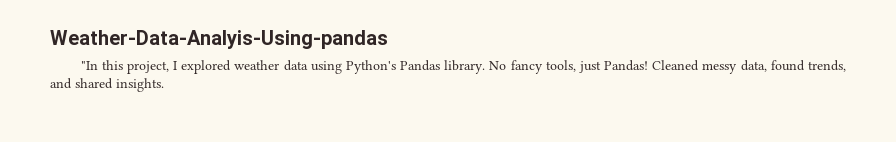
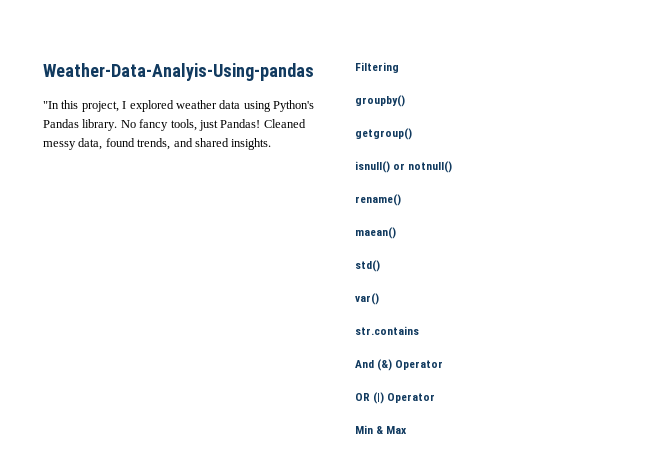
+ Filtering
+ groupby()
+ getgroup()
+ isnull() or notnull()
+ rename()
+ maean()
+ std()
+ var()
+ str.contains
+ And (&) Operator
+ OR (|) Operator
+ Min & Max

